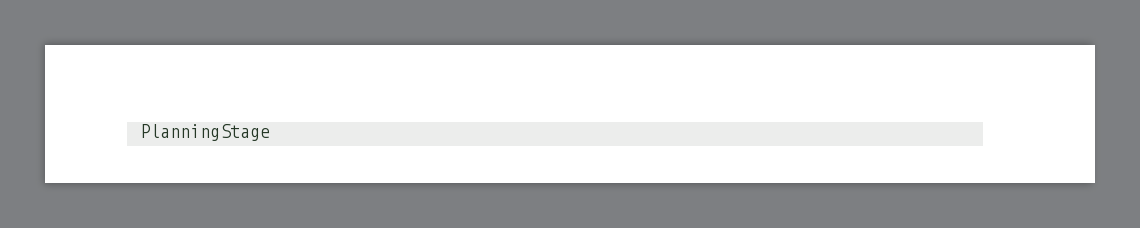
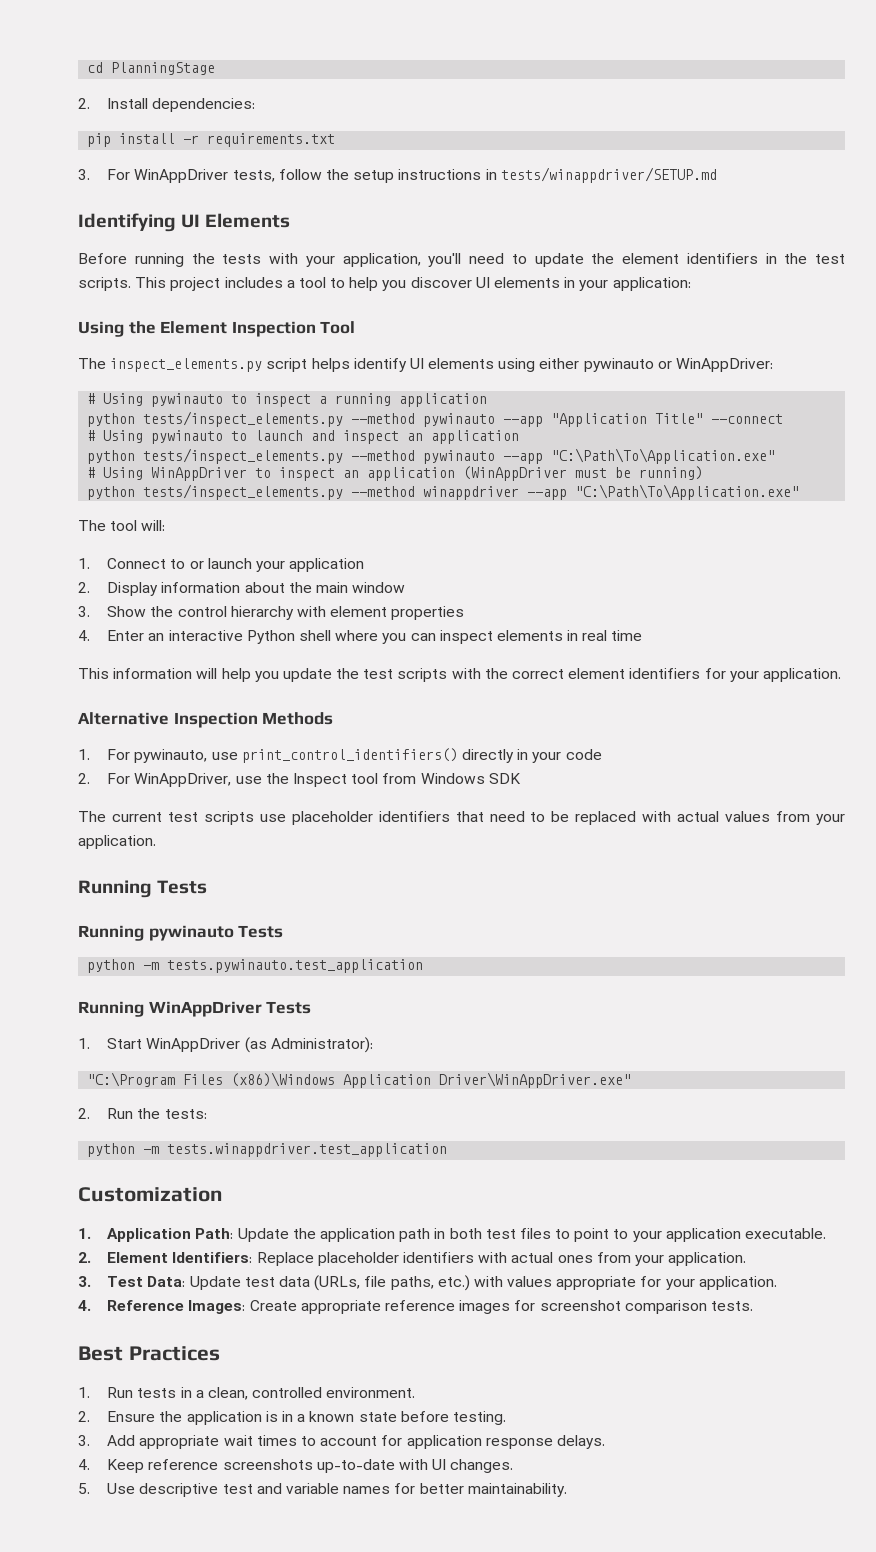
- PlanningStage
+ cd PlanningStage
+ 2. Install dependencies:
+ pip install -r requirements.txt
+ 3. For WinAppDriver tests, follow the setup instructions in tests/winappdriver/SETUP.md
+ Identifying UI Elements
+ Before running the tests with your application, you'll need to update the element identifiers in the test scripts. This project includes a tool to help you discover UI elements in your application:
+ Using the Element Inspection Tool
+ The inspect_elements.py script helps identify UI elements using either pywinauto or WinAppDriver:
+ # Using pywinauto to inspect a running application
+ python tests/inspect_elements.py --method pywinauto --app "Application Title" --connect
+ # Using pywinauto to launch and inspect an application
+ python tests/inspect_elements.py --method pywinauto --app "C:\Path\To\Application.exe"
+ # Using WinAppDriver to inspect an application (WinAppDriver must be running)
+ python tests/inspect_elements.py --method winappdriver --app "C:\Path\To\Application.exe"
+ The tool will:
+ 1. Connect to or launch your application
+ 2. Display information about the main window
+ 3. Show the control hierarchy with element properties
+ 4. Enter an interactive Python shell where you can inspect elements in real time
+ This information will help you update the test scripts with the correct element identifiers for your application.
+ Alternative Inspection Methods
+ 1. For pywinauto, use print_control_identifiers() directly in your code
+ 2. For WinAppDriver, use the Inspect tool from Windows SDK
+ The current test scripts use placeholder identifiers that need to be replaced with actual values from your application.
+ Running Tests
+ Running pywinauto Tests
+ python -m tests.pywinauto.test_application
+ Running WinAppDriver Tests
+ 1. Start WinAppDriver (as Administrator):
+ "C:\Program Files (x86)\Windows Application Driver\WinAppDriver.exe"
+ 2. Run the tests:
+ python -m tests.winappdriver.test_application
+ Customization
+ 1. Application Path: Update the application path in both test files to point to your application executable.
+ 2. Element Identifiers: Replace placeholder identifiers with actual ones from your application.
+ 3. Test Data: Update test data (URLs, file paths, etc.) with values appropriate for your application.
+ 4. Reference Images: Create appropriate reference images for screenshot comparison tests.
+ Best Practices
+ 1. Run tests in a clean, controlled environment.
+ 2. Ensure the application is in a known state before testing.
+ 3. Add appropriate wait times to account for application response delays.
+ 4. Keep reference screenshots up-to-date with UI changes.
+ 5. Use descriptive test and variable names for better maintainability.

